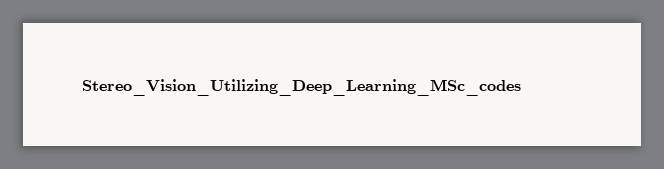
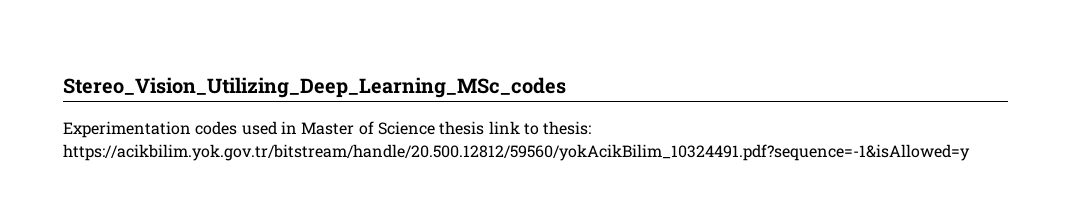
+ Experimentation codes used in Master of Science thesis link to thesis: https://acikbilim.yok.gov.tr/bitstream/handle/20.500.12812/59560/yokAcikBilim_10324491.pdf?sequence=-1&isAllowed=y

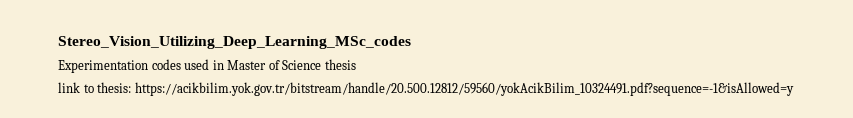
- Experimentation codes used in Master of Science thesis link to thesis: https://acikbilim.yok.gov.tr/bitstream/handle/20.500.12812/59560/yokAcikBilim_10324491.pdf?sequence=-1&isAllowed=y
+ Experimentation codes used in Master of Science thesis
+ link to thesis: https://acikbilim.yok.gov.tr/bitstream/handle/20.500.12812/59560/yokAcikBilim_10324491.pdf?sequence=-1&isAllowed=y

